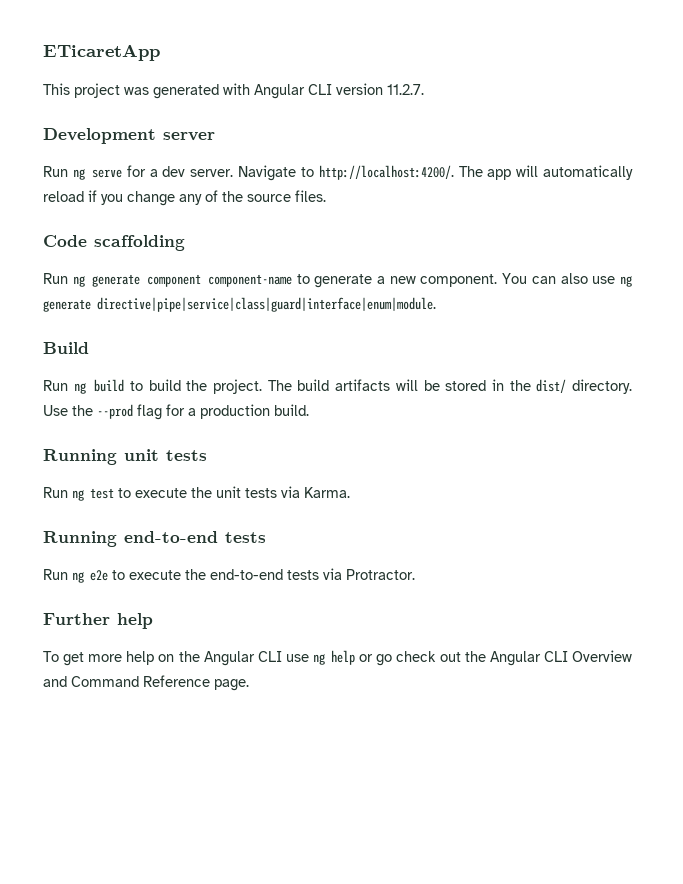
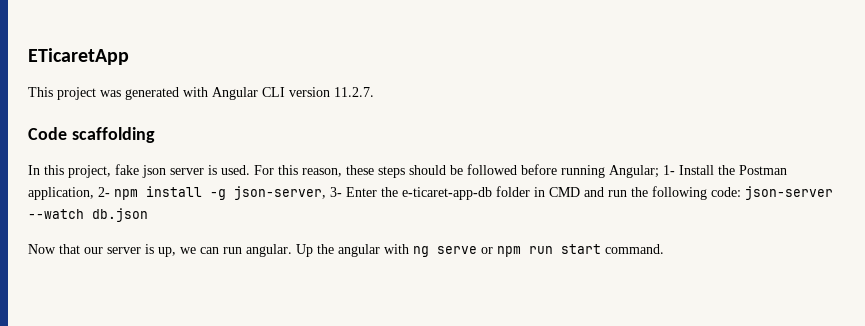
- Development server
- Run ng serve for a dev server. Navigate to http://localhost:4200/. The app will automatically reload if you change any of the source files.
  Code scaffolding
- Run ng generate component component-name to generate a new component. You can also use ng generate directive|pipe|service|class|guard|interface|enum|module.
- Build
- Run ng build to build the project. The build artifacts will be stored in the dist/ directory. Use the --prod flag for a production build.
- Running unit tests
- Run ng test to execute the unit tests via Karma.
- Running end-to-end tests
- Run ng e2e to execute the end-to-end tests via Protractor.
- Further help
- To get more help on the Angular CLI use ng help or go check out the Angular CLI Overview and Command Reference page.
+ In this project, fake json server is used. For this reason, these steps should be followed before running Angular; 1- Install the Postman application, 2- npm install -g json-server, 3- Enter the e-ticaret-app-db folder in CMD and run the following code: json-server --watch db.json
+ Now that our server is up, we can run angular. Up the angular with ng serve or npm run start command.

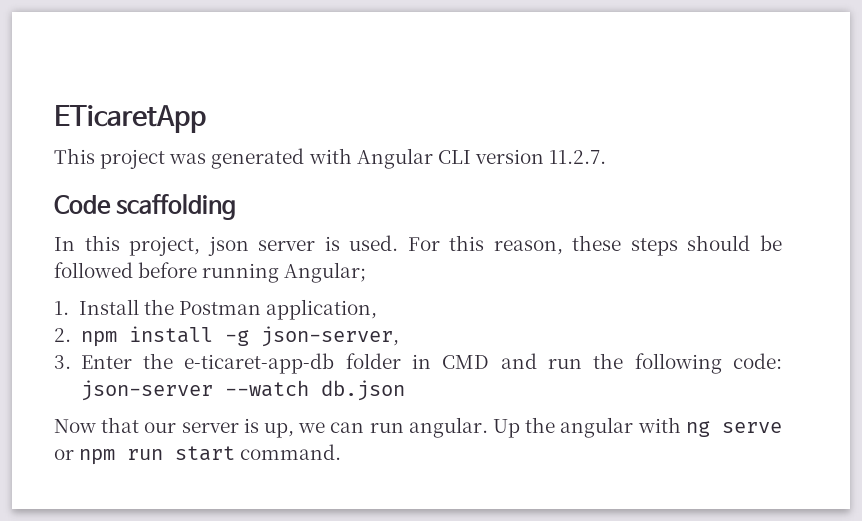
- In this project, fake json server is used.
+ In this project, json server is used.
- For this reason, these steps should be followed before running Angular; 1- Install the Postman application, 2- npm install -g json-server, 3- Enter the e-ticaret-app-db folder in CMD and run the following code: json-server --watch db.json
+ For this reason, these steps should be followed before running Angular;
+ 1. Install the Postman application,
+ 2. npm install -g json-server,
+ 3. Enter the e-ticaret-app-db folder in CMD and run the following code: json-server --watch db.json

